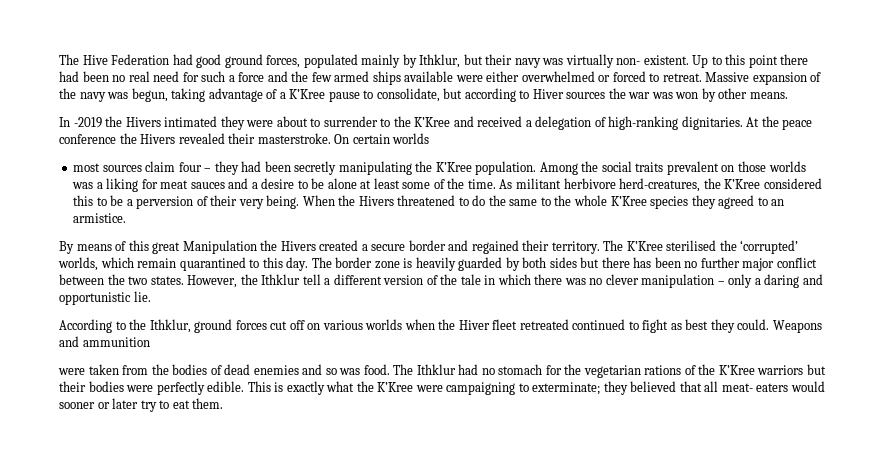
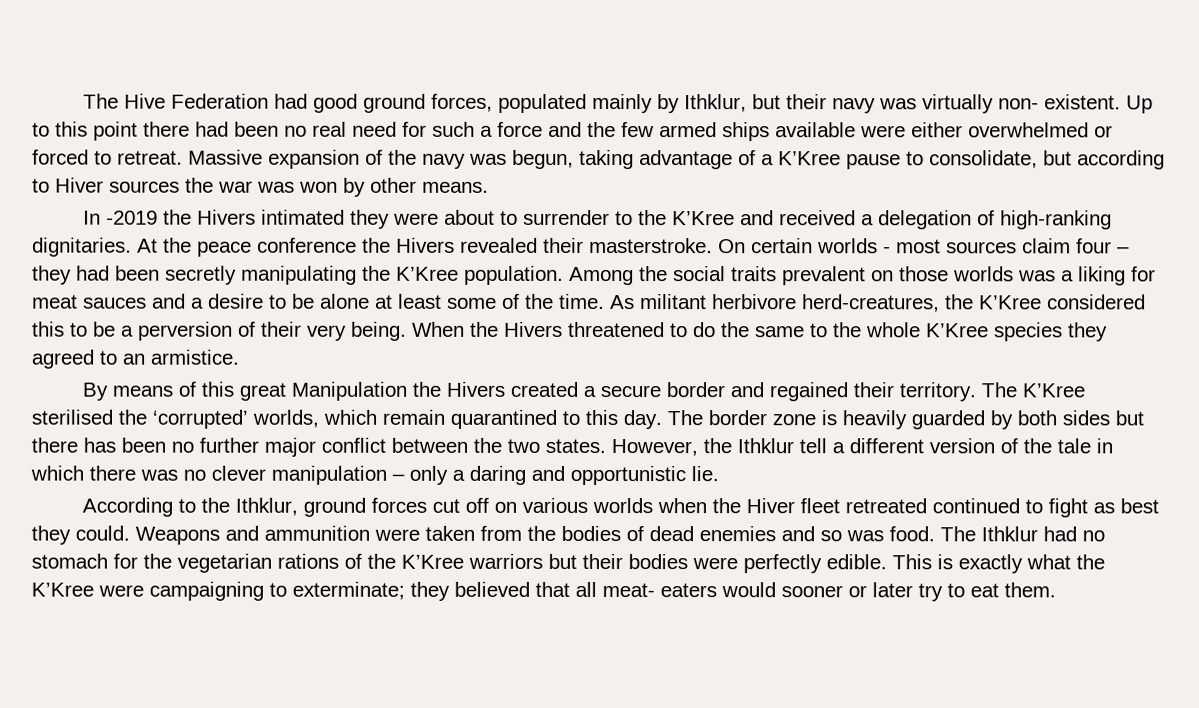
- On certain worlds
- most sources claim four – they had been secretly manipulating the K’Kree population.
+ On certain worlds - most sources claim four – they had been secretly manipulating the K’Kree population.
- Weapons and ammunition
- were taken from the bodies of dead enemies and so was food.
+ Weapons and ammunition were taken from the bodies of dead enemies and so was food.

